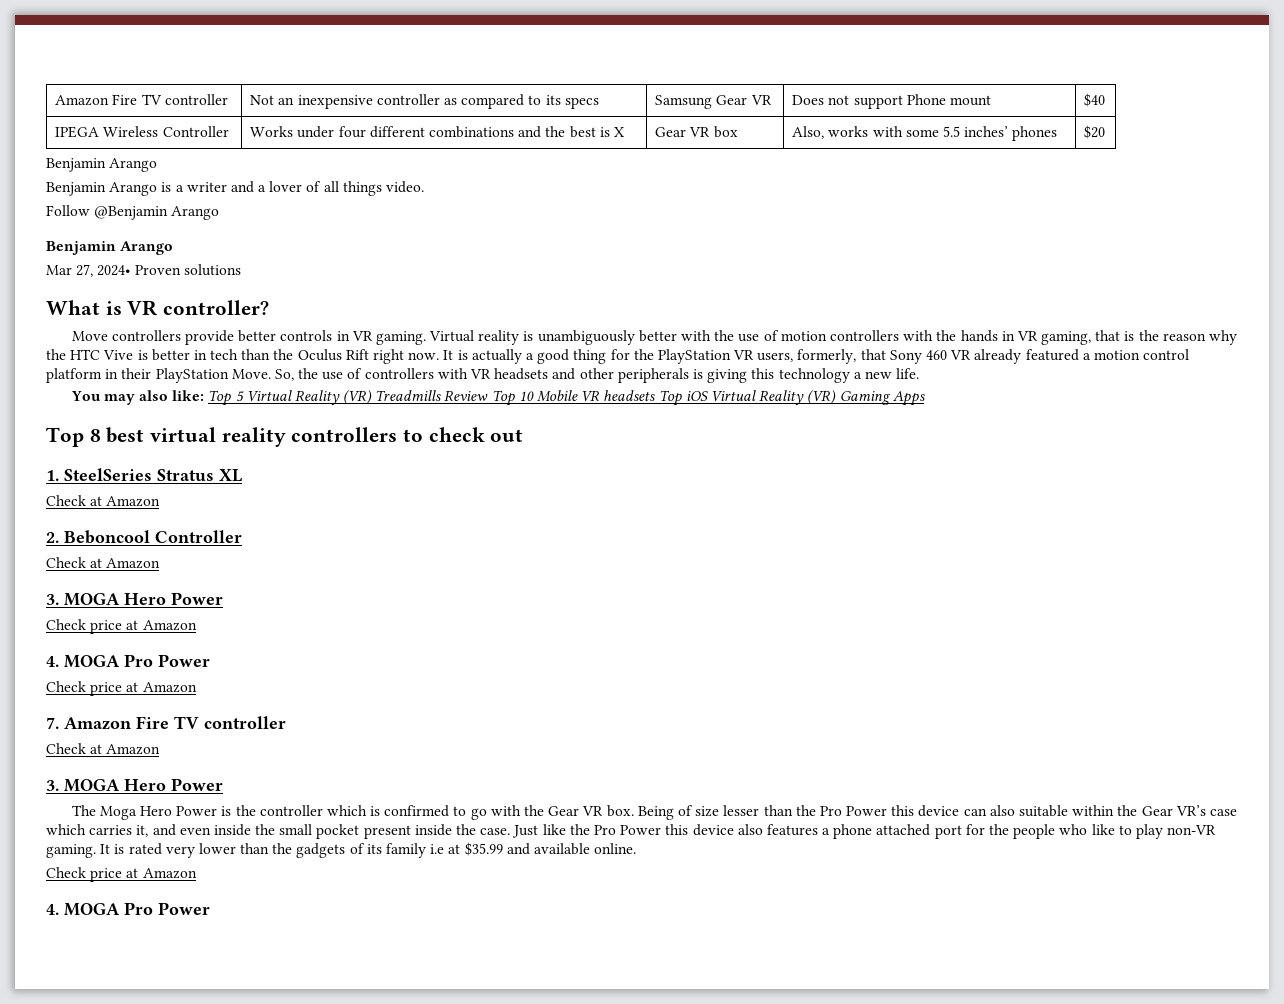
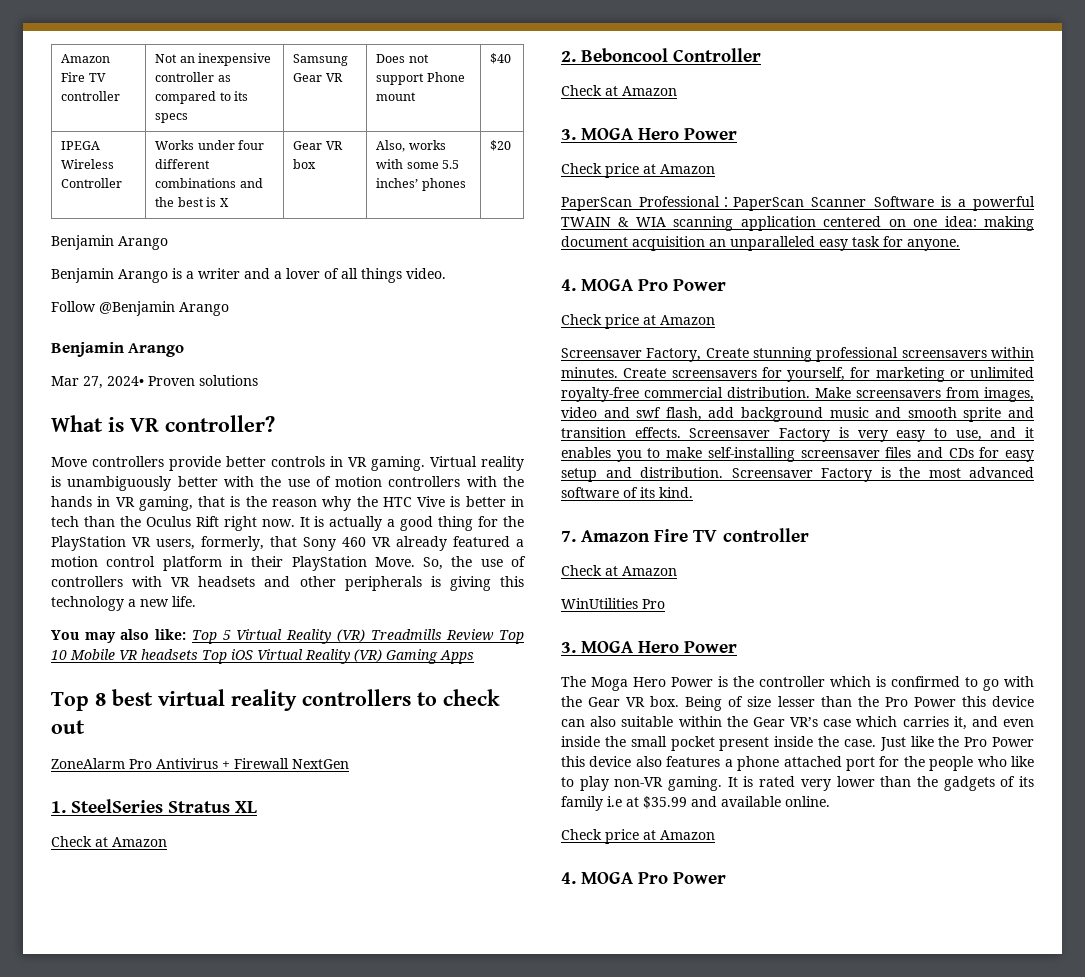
+ ZoneAlarm Pro Antivirus + Firewall NextGen
+ PaperScan Professional：PaperScan Scanner Software is a powerful TWAIN & WIA scanning application centered on one idea: making document acquisition an unparalleled easy task for anyone.
+ Screensaver Factory, Create stunning professional screensavers within minutes. Create screensavers for yourself, for marketing or unlimited royalty-free commercial distribution. Make screensavers from images, video and swf flash, add background music and smooth sprite and transition effects. Screensaver Factory is very easy to use, and it enables you to make self-installing screensaver files and CDs for easy setup and distribution. Screensaver Factory is the most advanced software of its kind.
+ WinUtilities Pro

